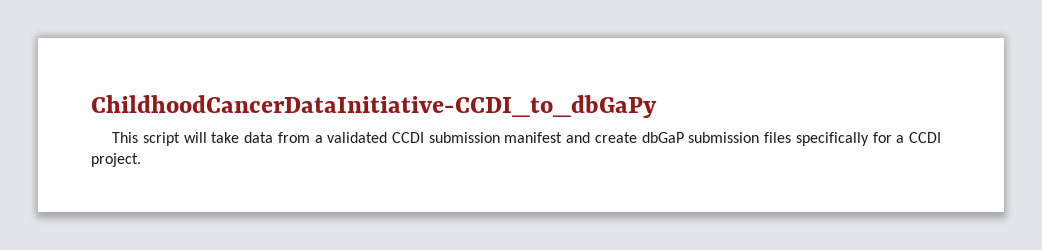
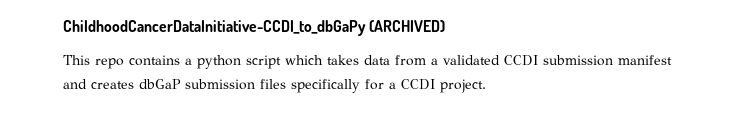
- ChildhoodCancerDataInitiative-CCDI_to_dbGaPy
+ ChildhoodCancerDataInitiative-CCDI_to_dbGaPy (ARCHIVED)
- This script will take data from a validated CCDI submission manifest and create dbGaP submission files specifically for a CCDI project.
+ This repo contains a python script which takes data from a validated CCDI submission manifest and creates dbGaP submission files specifically for a CCDI project.

